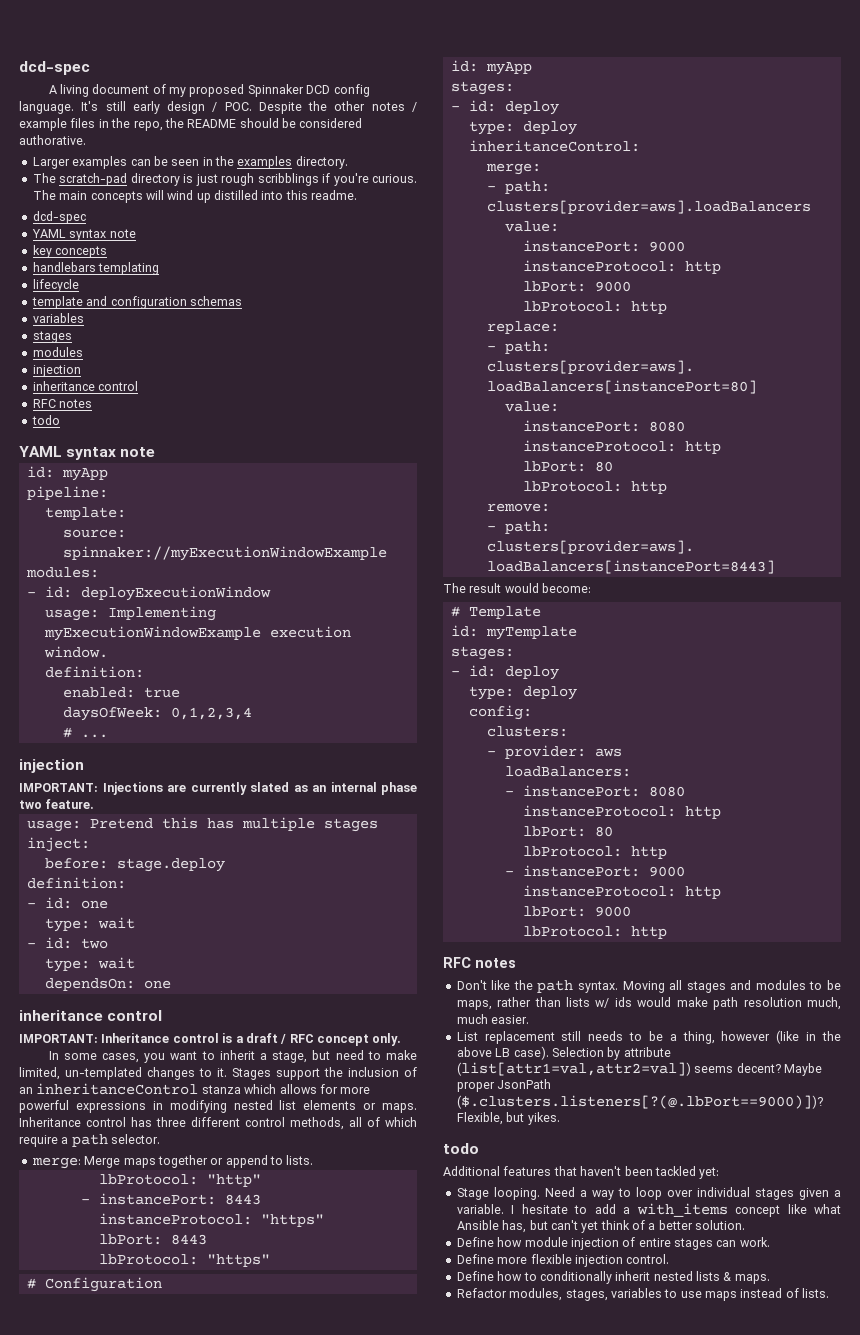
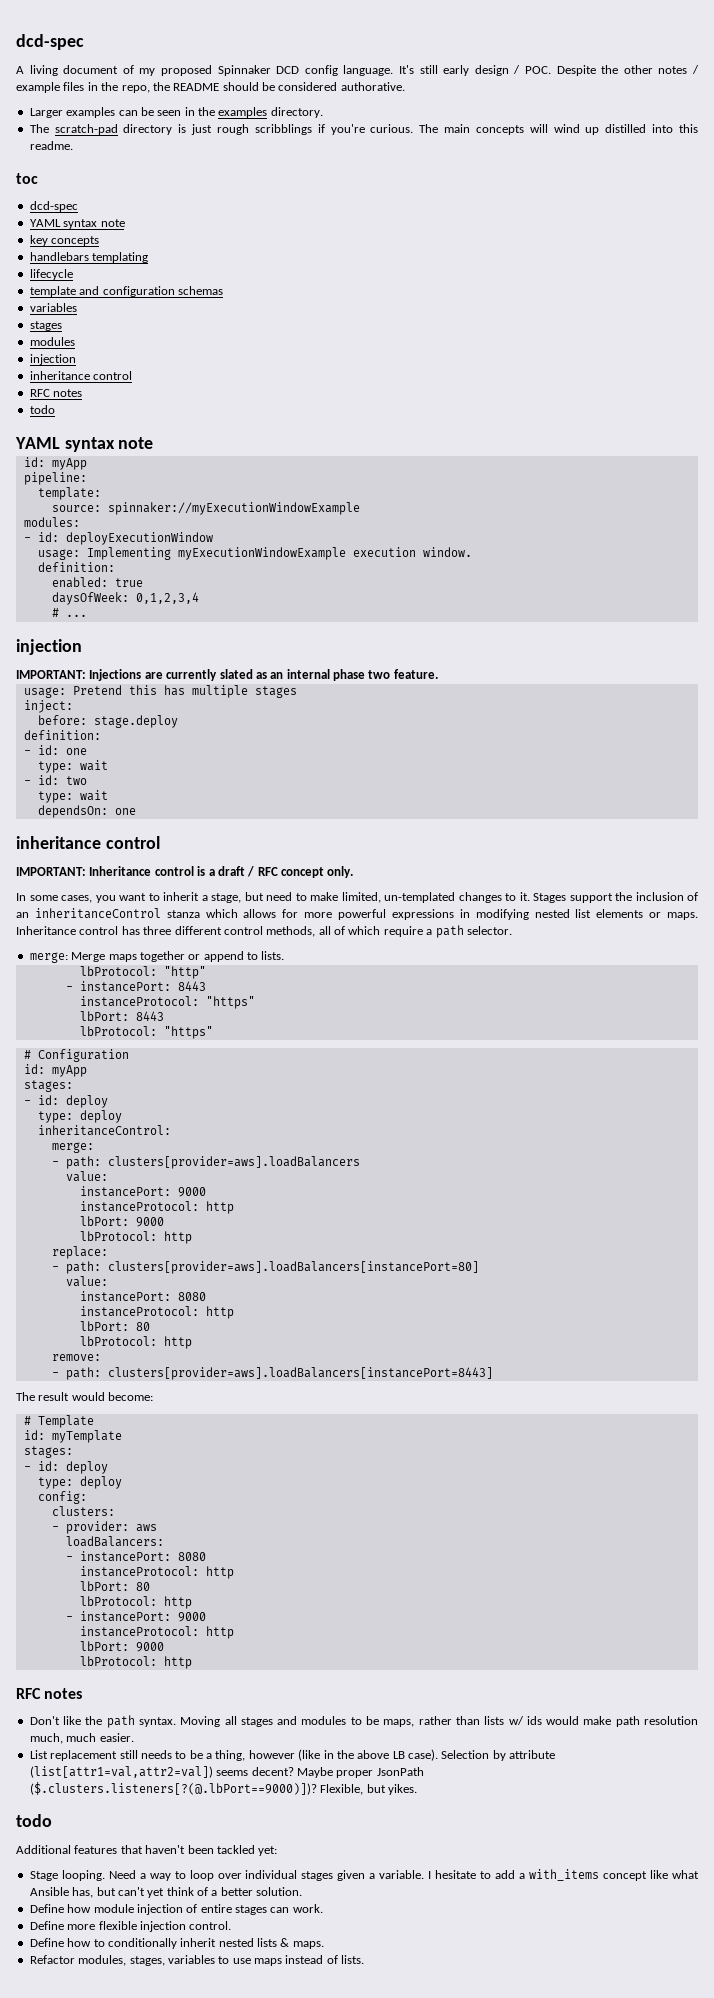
+ toc

